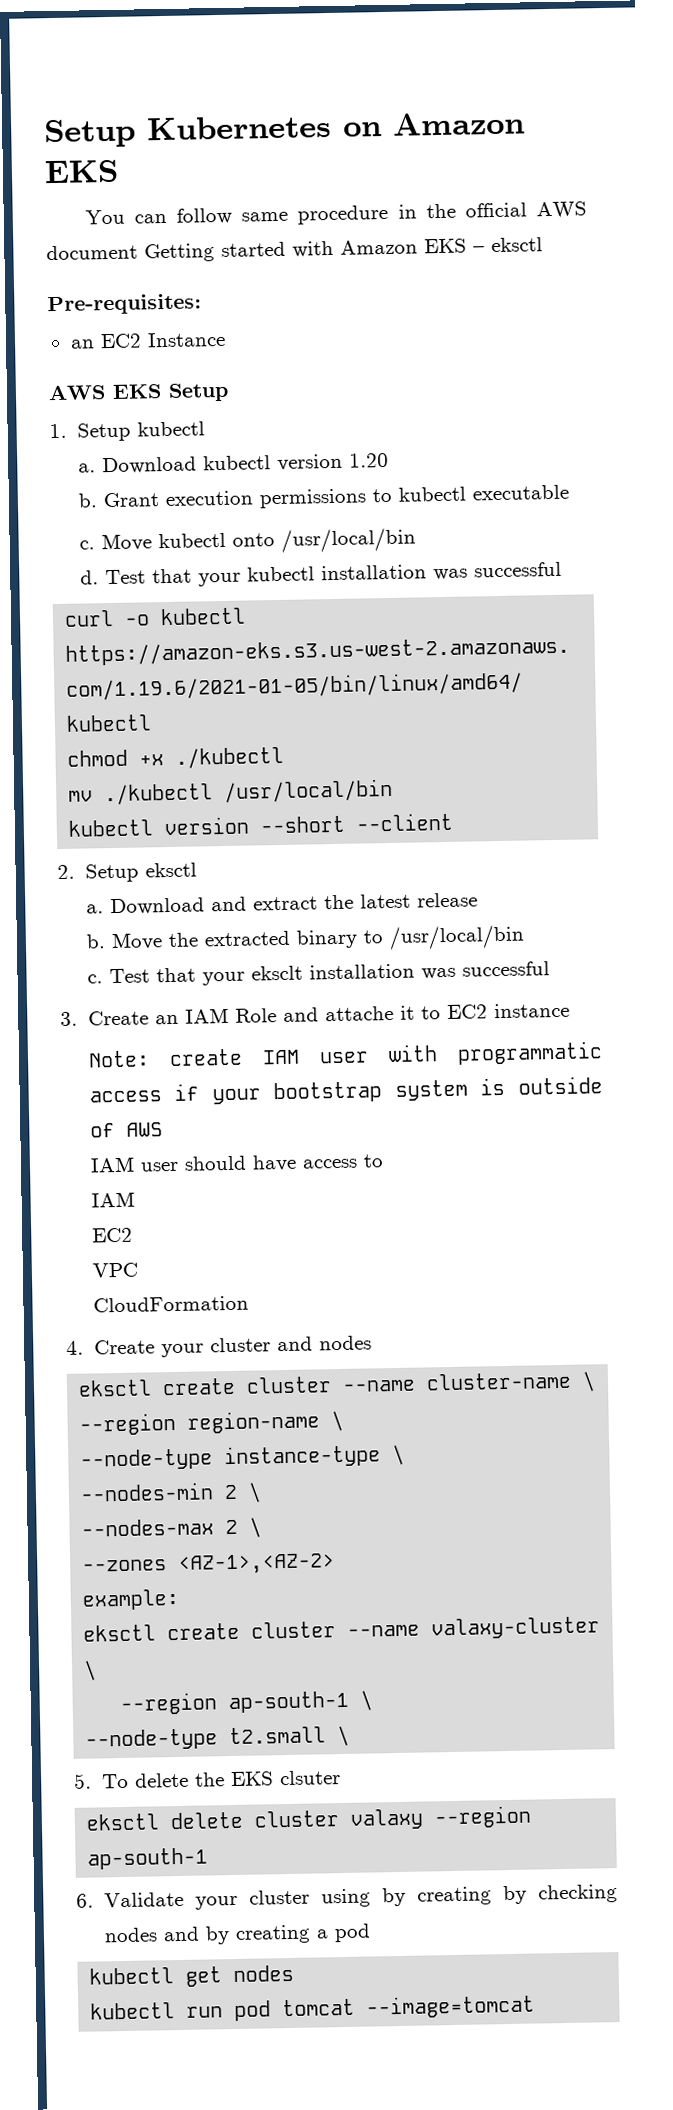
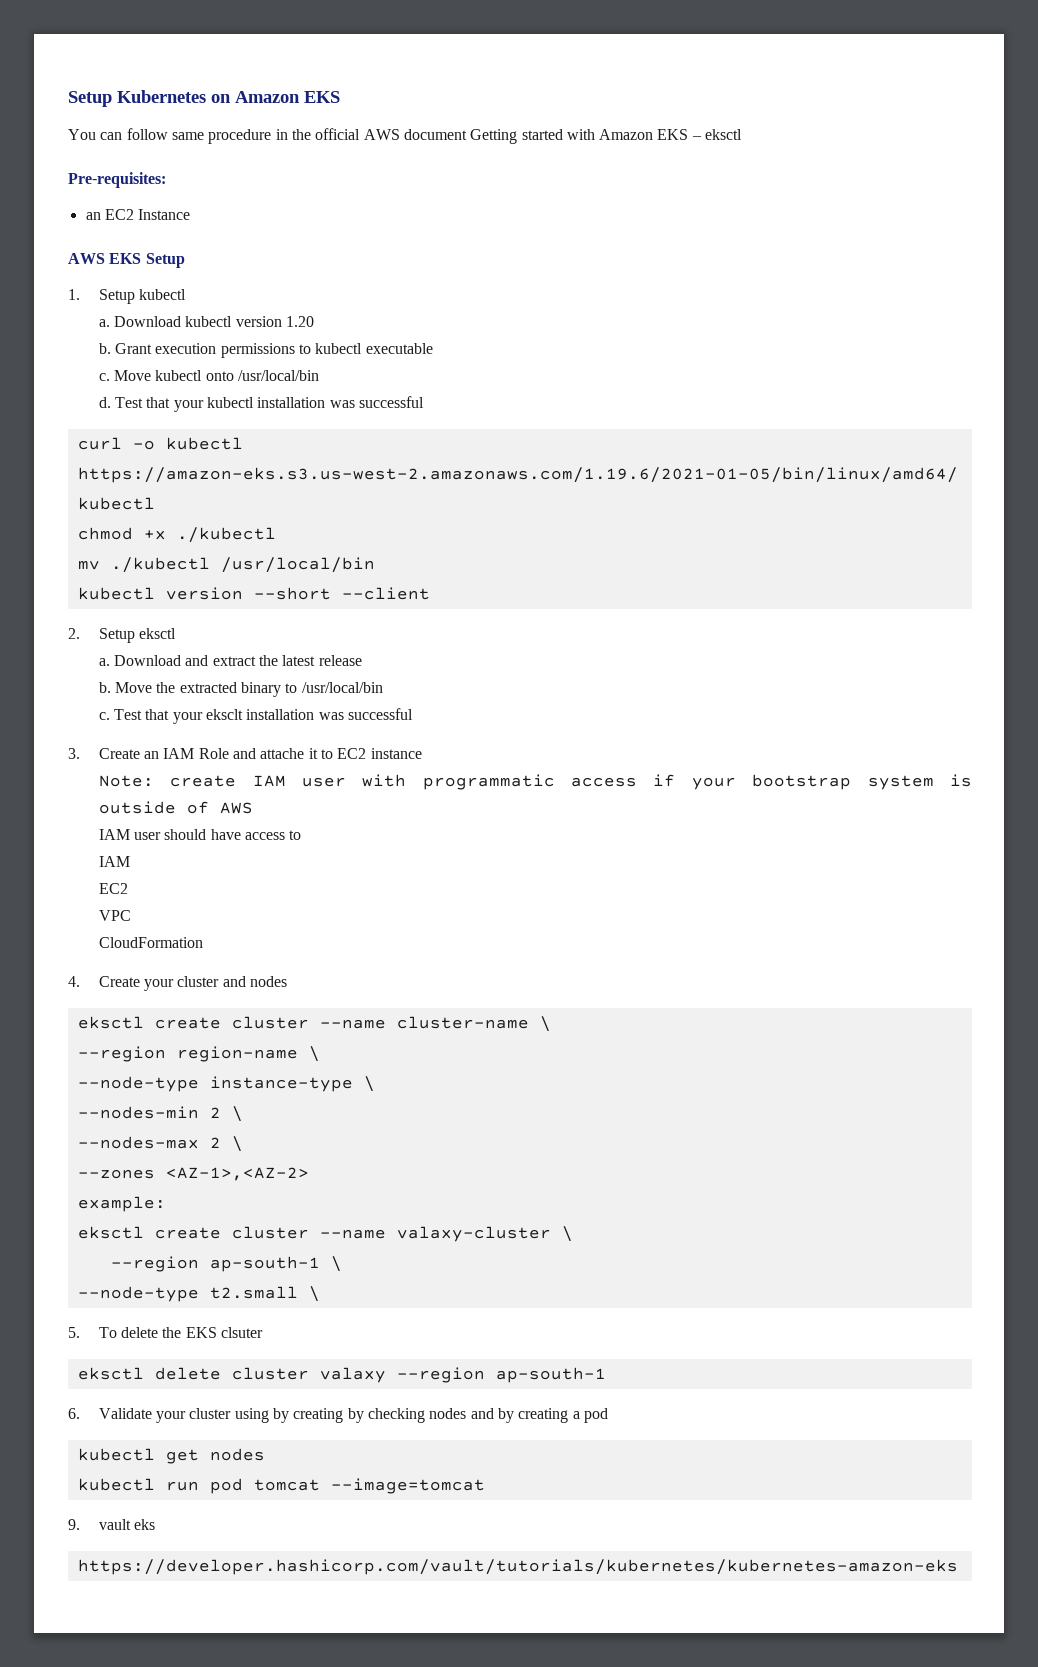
+ 9. vault eks
+ https://developer.hashicorp.com/vault/tutorials/kubernetes/kubernetes-amazon-eks

